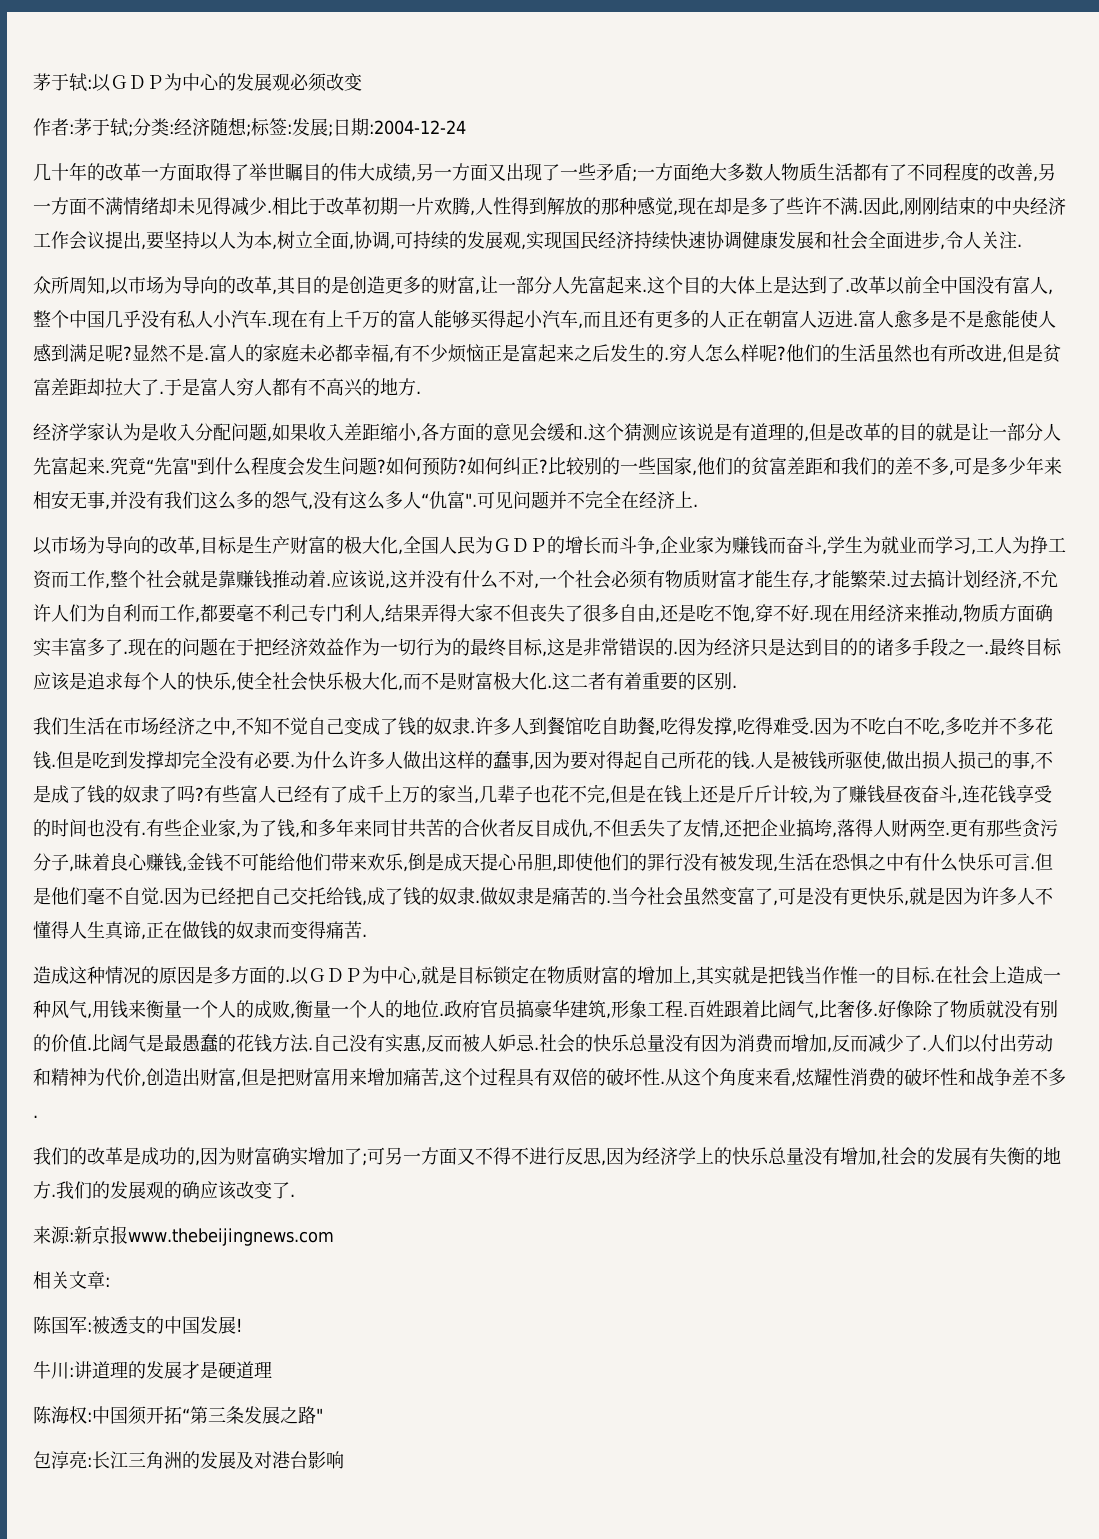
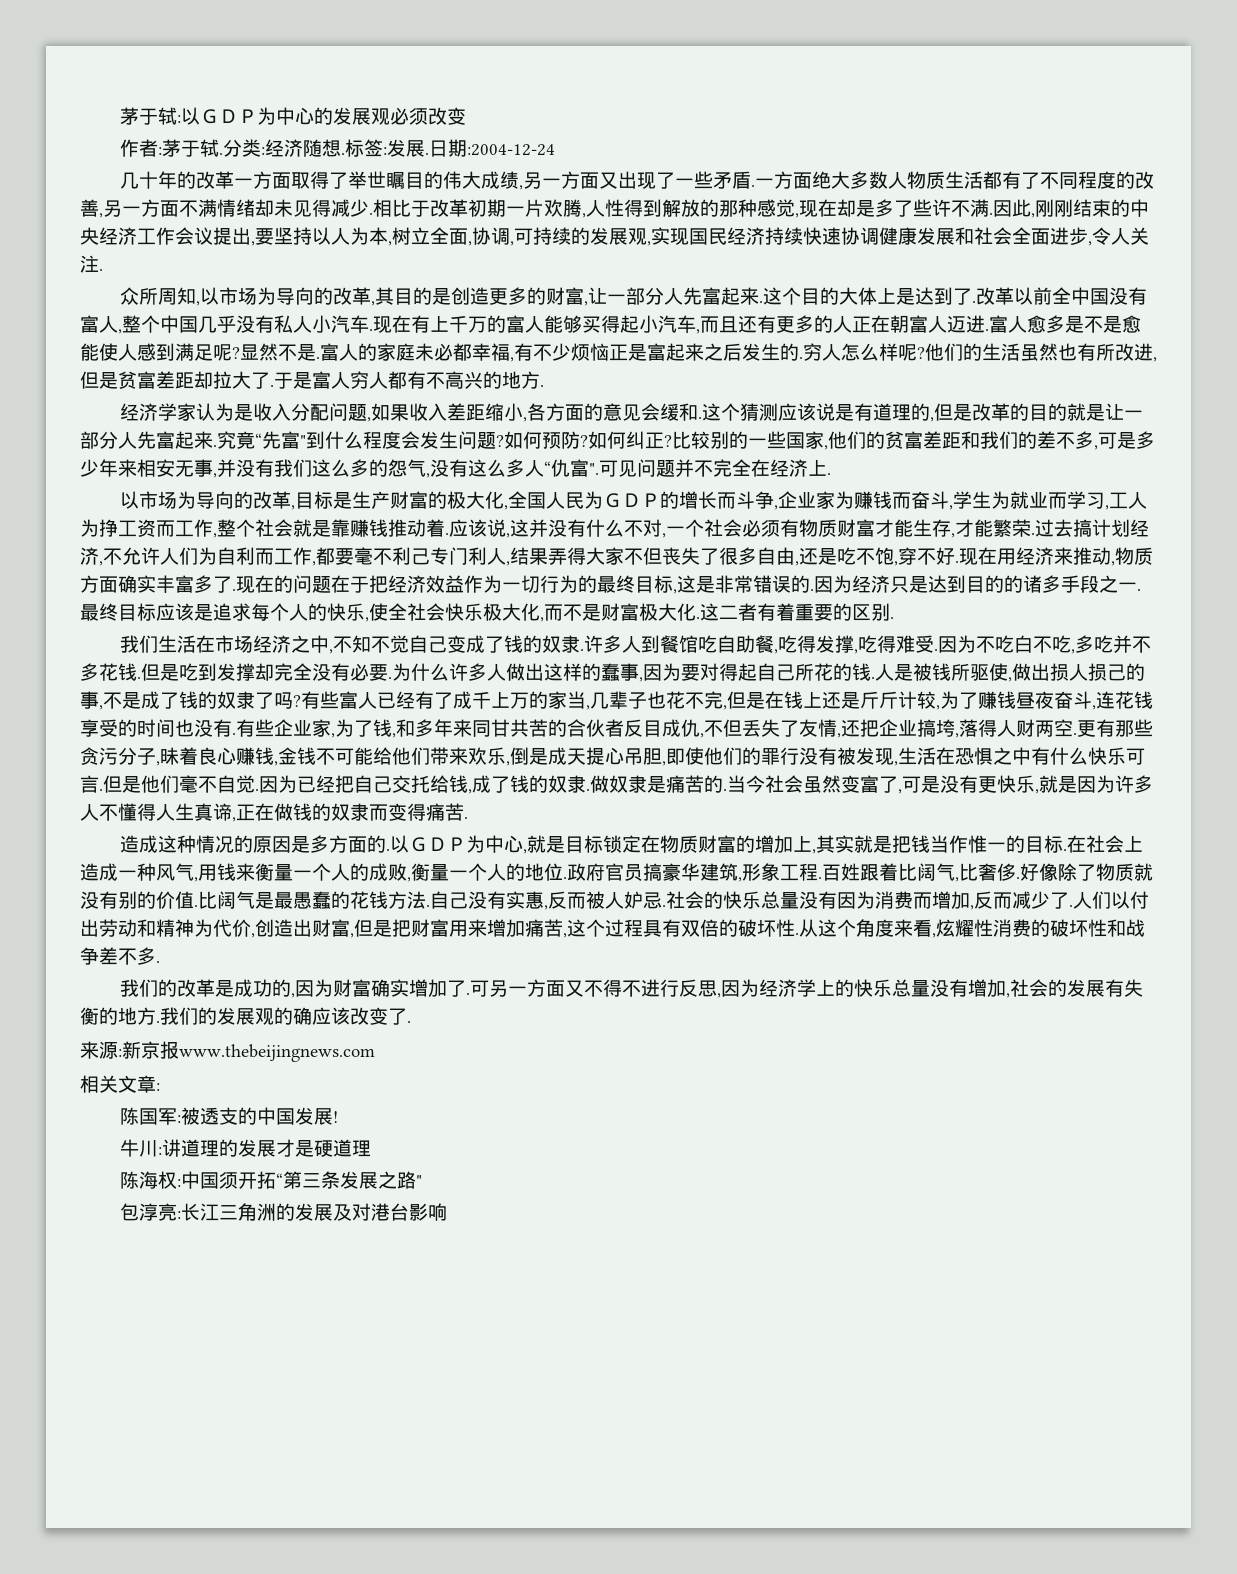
- 作者:茅于轼;分类:经济随想;标签:发展;日期:2004-12-24
+ 作者:茅于轼.分类:经济随想.标签:发展.日期:2004-12-24
- 几十年的改革一方面取得了举世瞩目的伟大成绩,另一方面又出现了一些矛盾;一方面绝大多数人物质生活都有了不同程度的改善,另一方面不满情绪却未见得减少.
+ 几十年的改革一方面取得了举世瞩目的伟大成绩,另一方面又出现了一些矛盾.一方面绝大多数人物质生活都有了不同程度的改善,另一方面不满情绪却未见得减少.
- 我们的改革是成功的,因为财富确实增加了;可另一方面又不得不进行反思,因为经济学上的快乐总量没有增加,社会的发展有失衡的地方.
+ 我们的改革是成功的,因为财富确实增加了.可另一方面又不得不进行反思,因为经济学上的快乐总量没有增加,社会的发展有失衡的地方.

